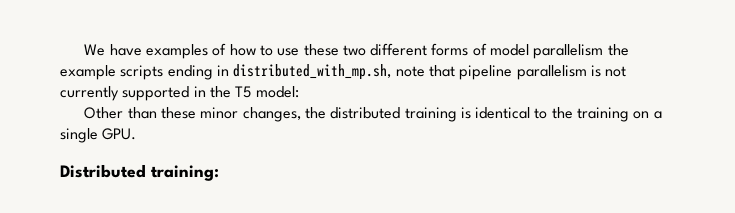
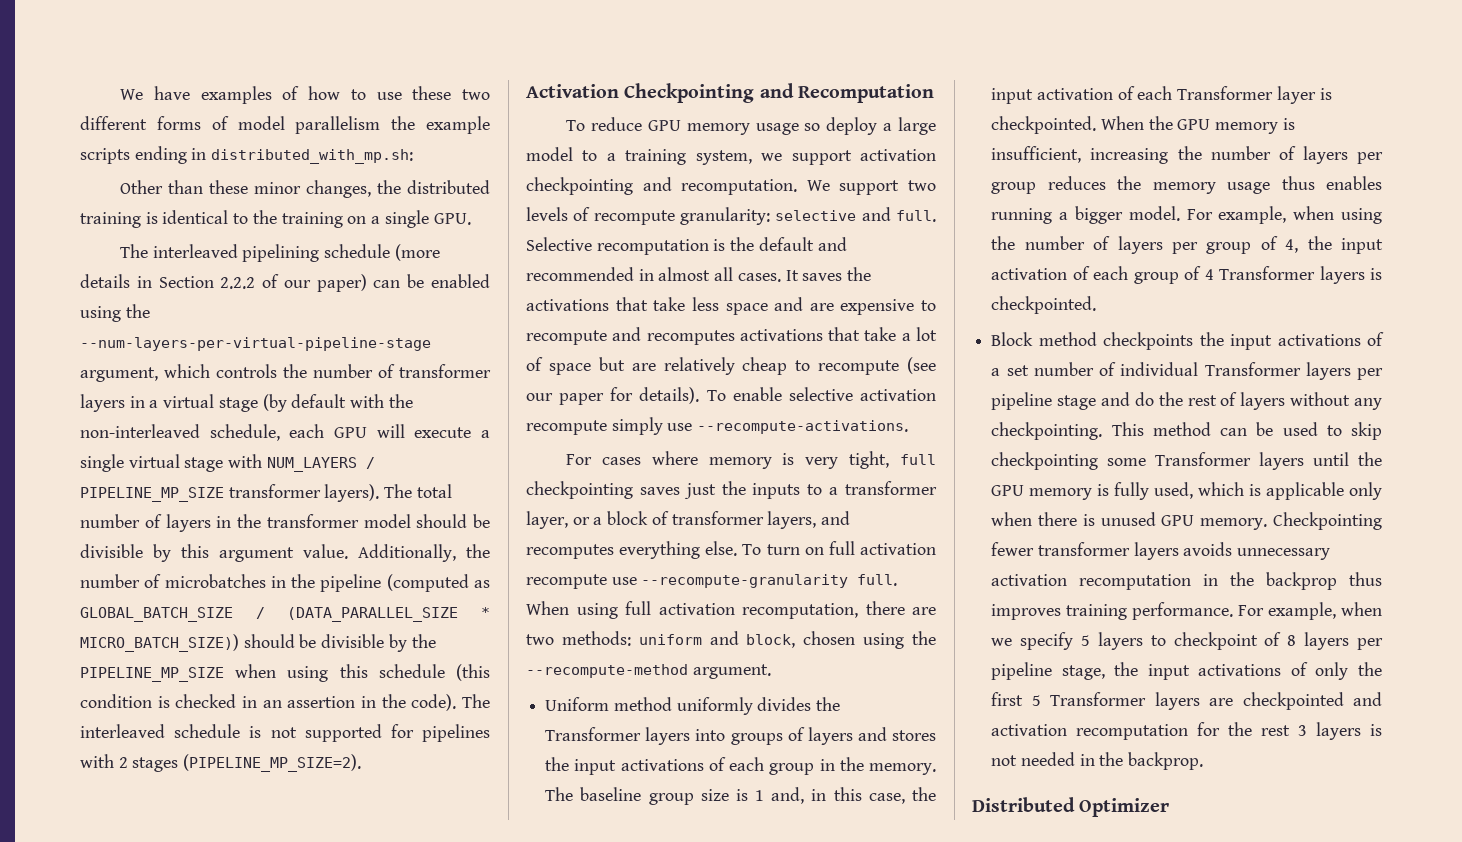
- We have examples of how to use these two different forms of model parallelism the example scripts ending in distributed_with_mp.sh, note that pipeline parallelism is not currently supported in the T5 model:
+ We have examples of how to use these two different forms of model parallelism the example scripts ending in distributed_with_mp.sh:
+ The interleaved pipelining schedule (more details in Section 2.2.2 of our paper) can be enabled using the --num-layers-per-virtual-pipeline-stage argument, which controls the number of transformer layers in a virtual stage (by default with the non-interleaved schedule, each GPU will execute a single virtual stage with NUM_LAYERS / PIPELINE_MP_SIZE transformer layers). The total number of layers in the transformer model should be divisible by this argument value. Additionally, the number of microbatches in the pipeline (computed as GLOBAL_BATCH_SIZE / (DATA_PARALLEL_SIZE * MICRO_BATCH_SIZE)) should be divisible by the PIPELINE_MP_SIZE when using this schedule (this condition is checked in an assertion in the code). The interleaved schedule is not supported for pipelines with 2 stages (PIPELINE_MP_SIZE=2).
+ Activation Checkpointing and Recomputation
+ To reduce GPU memory usage so deploy a large model to a training system, we support activation checkpointing and recomputation. We support two levels of recompute granularity: selective and full. Selective recomputation is the default and recommended in almost all cases. It saves the activations that take less space and are expensive to recompute and recomputes activations that take a lot of space but are relatively cheap to recompute (see our paper for details). To enable selective activation recompute simply use --recompute-activations.
+ For cases where memory is very tight, full checkpointing saves just the inputs to a transformer layer, or a block of transformer layers, and recomputes everything else. To turn on full activation recompute use --recompute-granularity full. When using full activation recomputation, there are two methods: uniform and block, chosen using the --recompute-method argument.
+ Uniform method uniformly divides the Transformer layers into groups of layers and stores the input activations of each group in the memory. The baseline group size is 1 and, in this case, the input activation of each Transformer layer is checkpointed. When the GPU memory is insufficient, increasing the number of layers per group reduces the memory usage thus enables running a bigger model. For example, when using the number of layers per group of 4, the input activation of each group of 4 Transformer layers is checkpointed.
+ Block method checkpoints the input activations of a set number of individual Transformer layers per pipeline stage and do the rest of layers without any checkpointing. This method can be used to skip checkpointing some Transformer layers until the GPU memory is fully used, which is applicable only when there is unused GPU memory. Checkpointing fewer transformer layers avoids unnecessary activation recomputation in the backprop thus improves training performance. For example, when we specify 5 layers to checkpoint of 8 layers per pipeline stage, the input activations of only the first 5 Transformer layers are checkpointed and activation recomputation for the rest 3 layers is not needed in the backprop.
- Distributed training:
+ Distributed Optimizer

